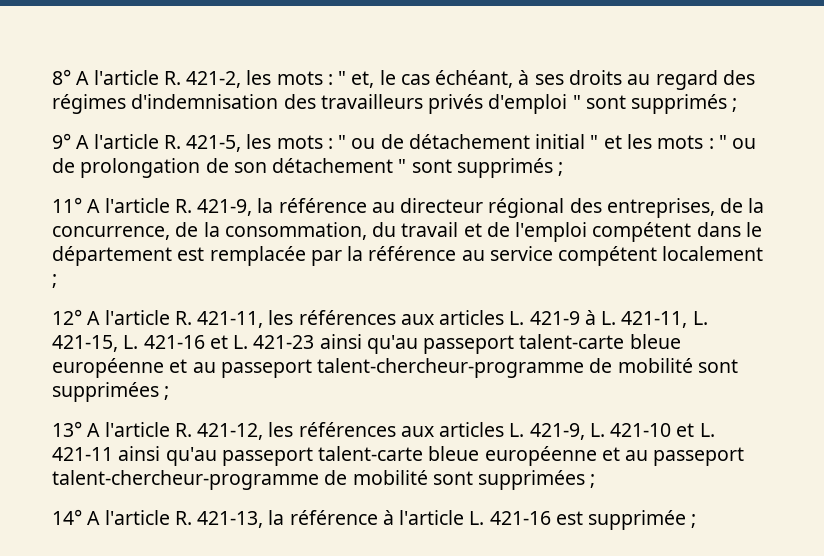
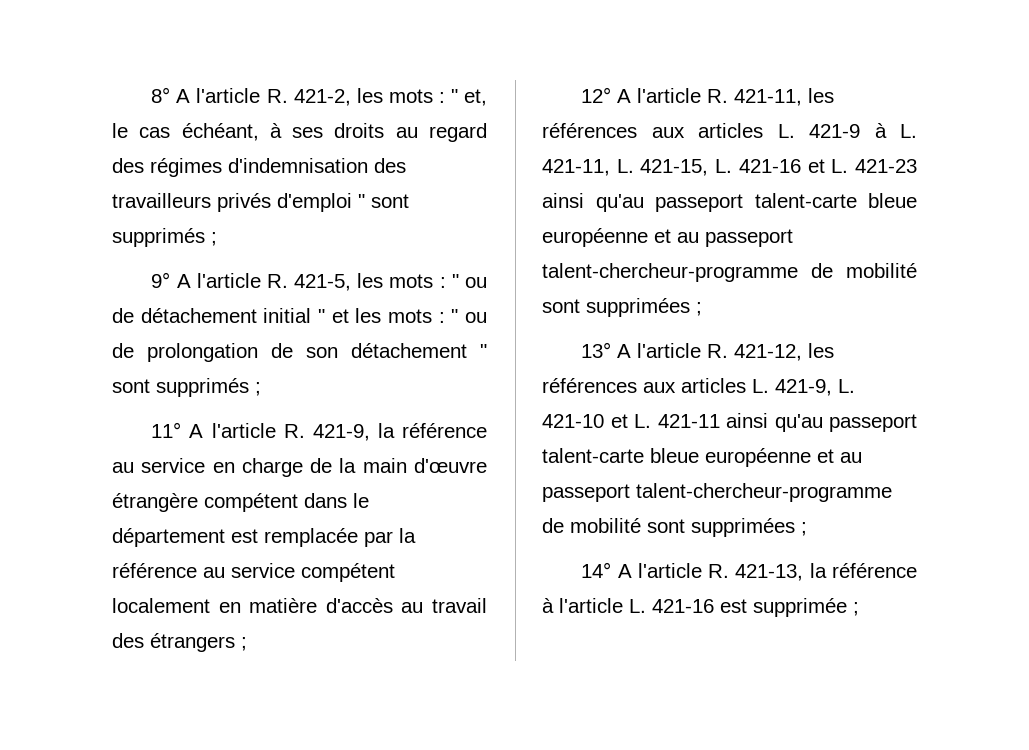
- 11° A l'article R. 421-9, la référence au directeur régional des entreprises, de la concurrence, de la consommation, du travail et de l'emploi compétent dans le département est remplacée par la référence au service compétent localement ;
+ 11° A l'article R. 421-9, la référence au service en charge de la main d'œuvre étrangère compétent dans le département est remplacée par la référence au service compétent localement en matière d'accès au travail des étrangers ;

